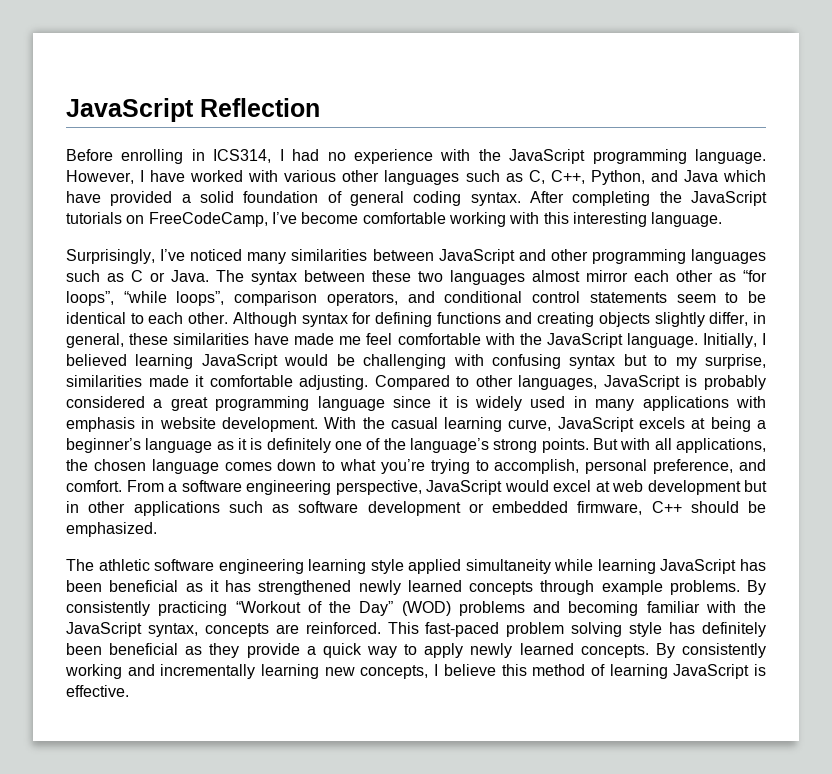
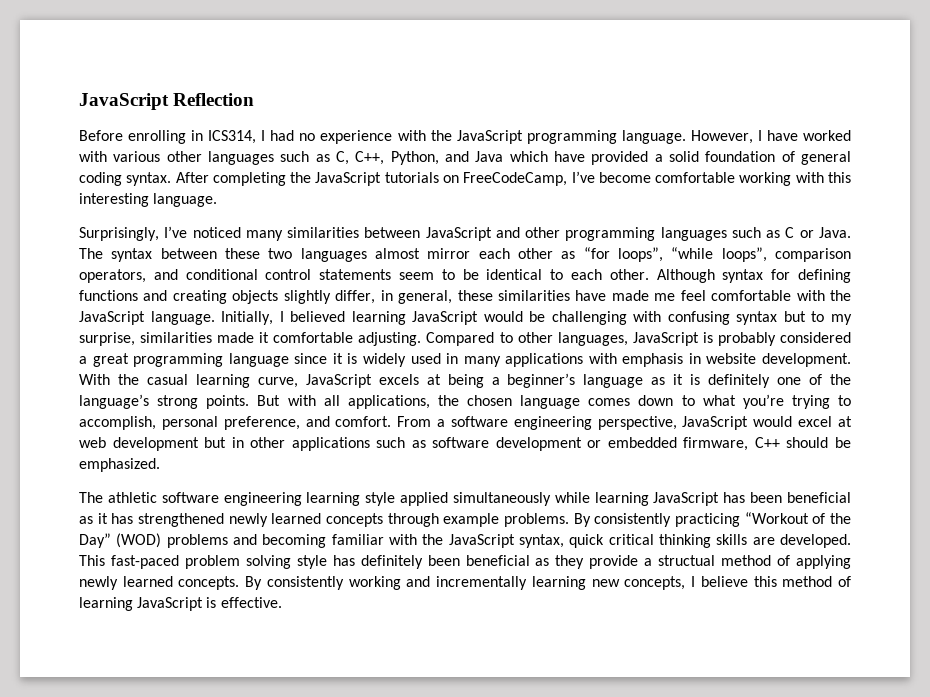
- The athletic software engineering learning style applied simultaneity while learning JavaScript has been beneficial as it has strengthened newly learned concepts through example problems.
+ The athletic software engineering learning style applied simultaneously while learning JavaScript has been beneficial as it has strengthened newly learned concepts through example problems.
- By consistently practicing “Workout of the Day” (WOD) problems and becoming familiar with the JavaScript syntax, concepts are reinforced.
+ By consistently practicing “Workout of the Day” (WOD) problems and becoming familiar with the JavaScript syntax, quick critical thinking skills are developed.
- This fast-paced problem solving style has definitely been beneficial as they provide a quick way to apply newly learned concepts.
+ This fast-paced problem solving style has definitely been beneficial as they provide a structual method of applying newly learned concepts.

